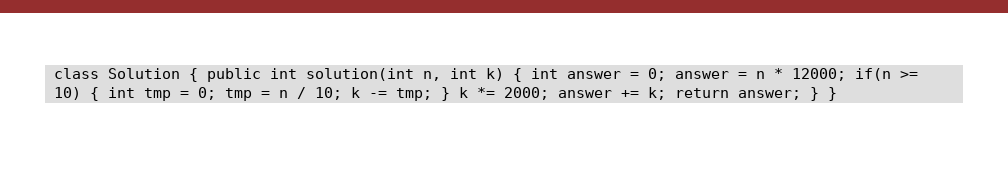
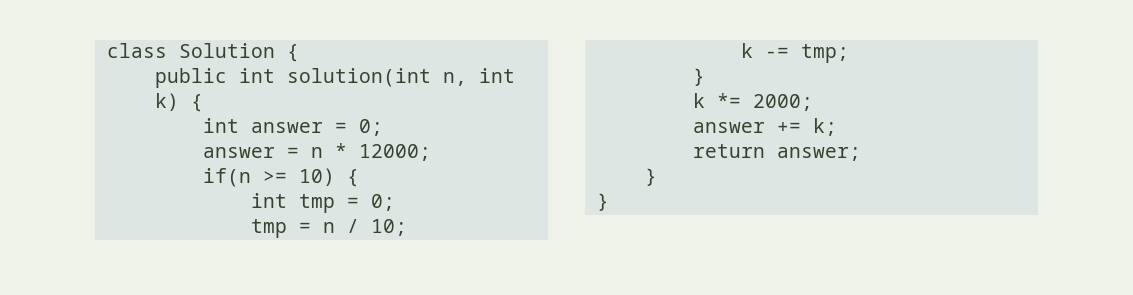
- class Solution { public int solution(int n, int k) { int answer = 0; answer = n * 12000; if(n >= 10) { int tmp = 0; tmp = n / 10; k -= tmp; } k *= 2000; answer += k; return answer; } }
+ class Solution {
+ public int solution(int n, int k) {
+ int answer = 0;
+ answer = n * 12000;
+ if(n >= 10) {
+ int tmp = 0;
+ tmp = n / 10;
+ k -= tmp;
+ }
+ k *= 2000;
+ answer += k;
+ return answer;
+ }
+ }

